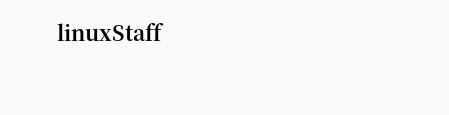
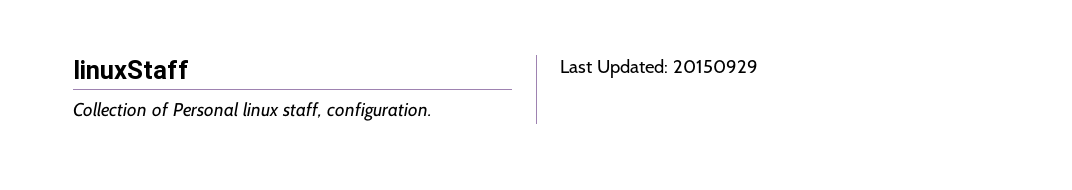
+ Collection of Personal linux staff, configuration.
+ Last Updated: 20150929

